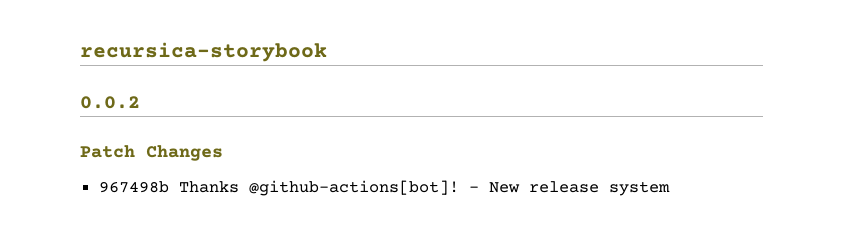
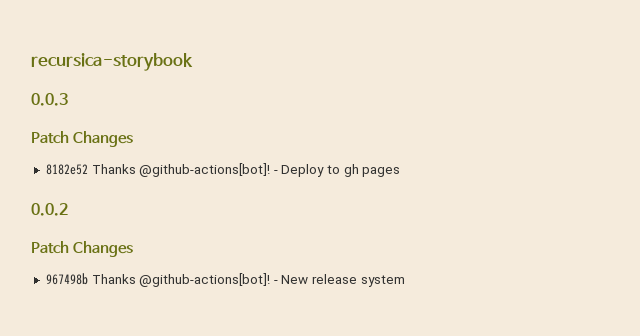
+ 0.0.3
+ Patch Changes
+ 8182e52 Thanks @github-actions[bot]! - Deploy to gh pages

